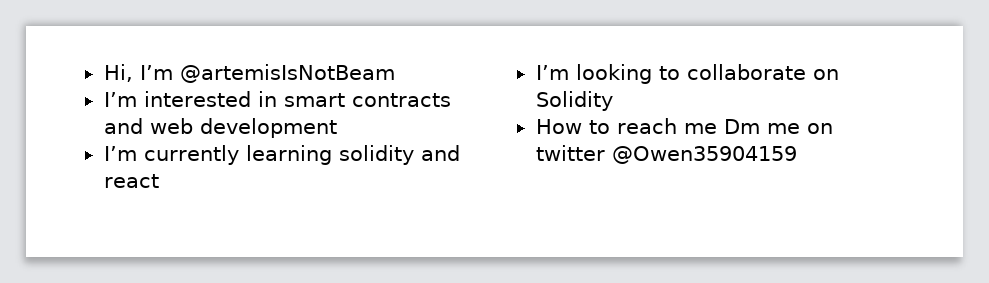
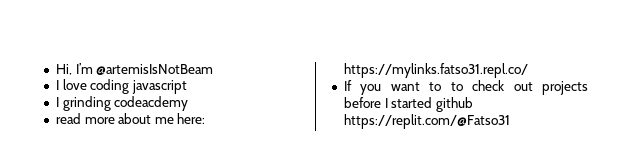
- I’m interested in smart contracts and web development
- I’m currently learning solidity and react
- I’m looking to collaborate on Solidity
- How to reach me Dm me on twitter @Owen35904159
+ I love coding javascript
+ I grinding codeacdemy
+ read more about me here: https://mylinks.fatso31.repl.co/
+ If you want to to check out projects before I started github https://replit.com/@Fatso31

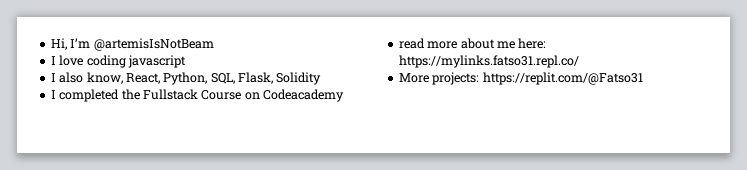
- I grinding codeacdemy
+ I also know, React, Python, SQL, Flask, Solidity
+ I completed the Fullstack Course on Codeacademy
- If you want to to check out projects before I started github https://replit.com/@Fatso31
+ More projects: https://replit.com/@Fatso31

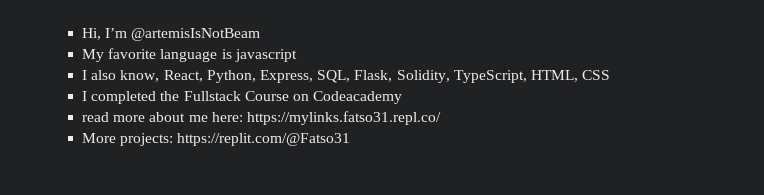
- I love coding javascript
+ My favorite language is javascript
- I also know, React, Python, SQL, Flask, Solidity
+ I also know, React, Python, Express, SQL, Flask, Solidity, TypeScript, HTML, CSS

